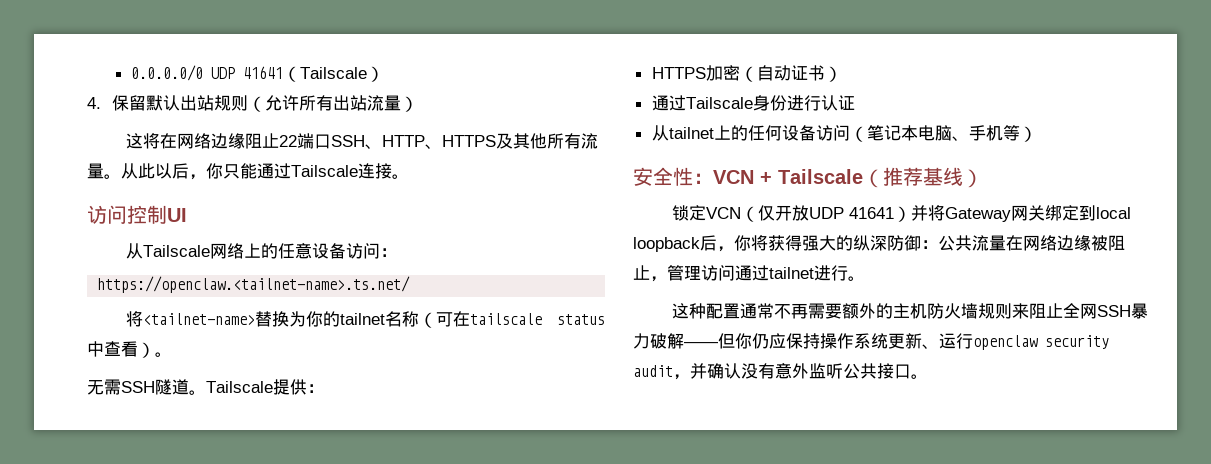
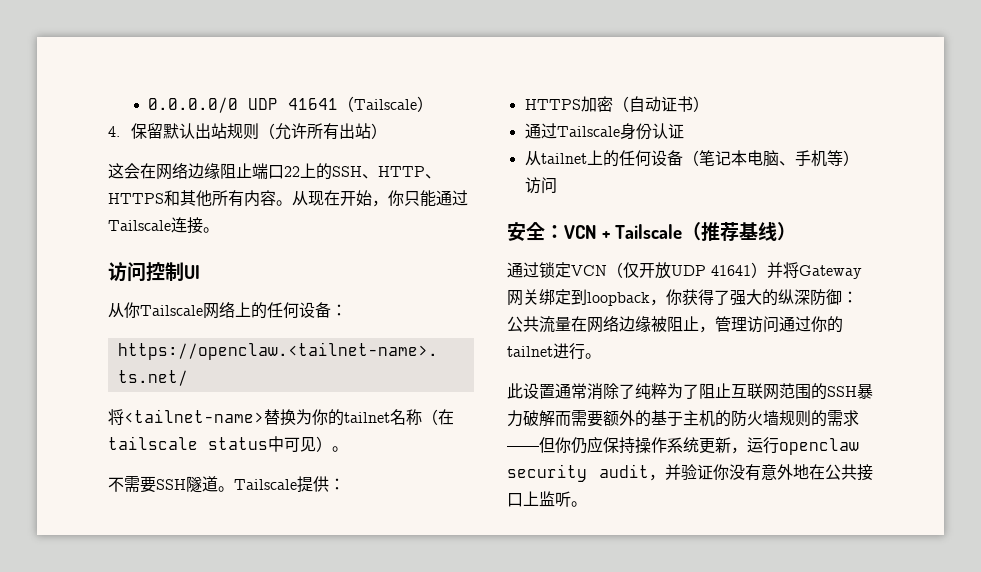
- 4.保留默认出站规则（允许所有出站流量）
+ 4.保留默认出站规则（允许所有出站）
- 这将在网络边缘阻止22端口SSH、HTTP、HTTPS及其他所有流量。从此以后，你只能通过Tailscale连接。
+ 这会在网络边缘阻止端口22上的SSH、HTTP、HTTPS和其他所有内容。从现在开始，你只能通过Tailscale连接。
- 从Tailscale网络上的任意设备访问：
+ 从你Tailscale网络上的任何设备：
- 将<tailnet-name>替换为你的tailnet名称（可在tailscale status中查看）。
+ 将<tailnet-name>替换为你的tailnet名称（在tailscale status中可见）。
- 无需SSH隧道。
+ 不需要SSH隧道。
- 通过Tailscale身份进行认证
+ 通过Tailscale身份认证
- 从tailnet上的任何设备访问（笔记本电脑、手机等）
+ 从tailnet上的任何设备（笔记本电脑、手机等）访问
- 安全性：VCN + Tailscale（推荐基线）
+ 安全：VCN + Tailscale（推荐基线）
- 锁定VCN（仅开放UDP 41641）并将Gateway网关绑定到local loopback后，你将获得强大的纵深防御：公共流量在网络边缘被阻止，管理访问通过tailnet进行。
+ 通过锁定VCN（仅开放UDP 41641）并将Gateway网关绑定到loopback，你获得了强大的纵深防御：公共流量在网络边缘被阻止，管理访问通过你的tailnet进行。
- 这种配置通常不再需要额外的主机防火墙规则来阻止全网SSH暴力破解——但你仍应保持操作系统更新、运行openclaw security audit，并确认没有意外监听公共接口。
+ 此设置通常消除了纯粹为了阻止互联网范围的SSH暴力破解而需要额外的基于主机的防火墙规则的需求——但你仍应保持操作系统更新，运行openclaw security audit，并验证你没有意外地在公共接口上监听。

